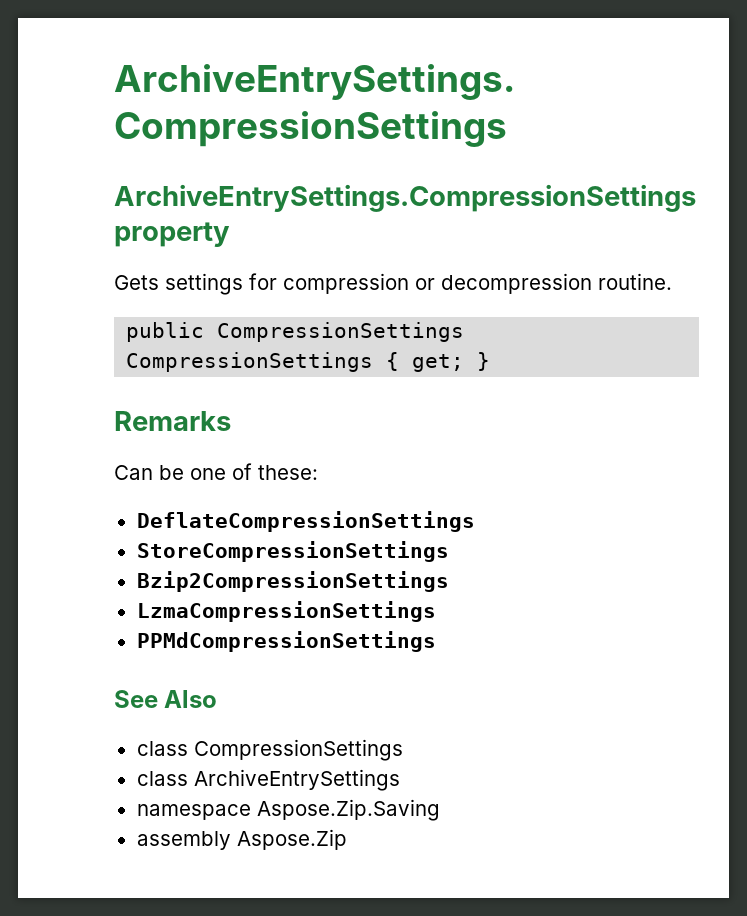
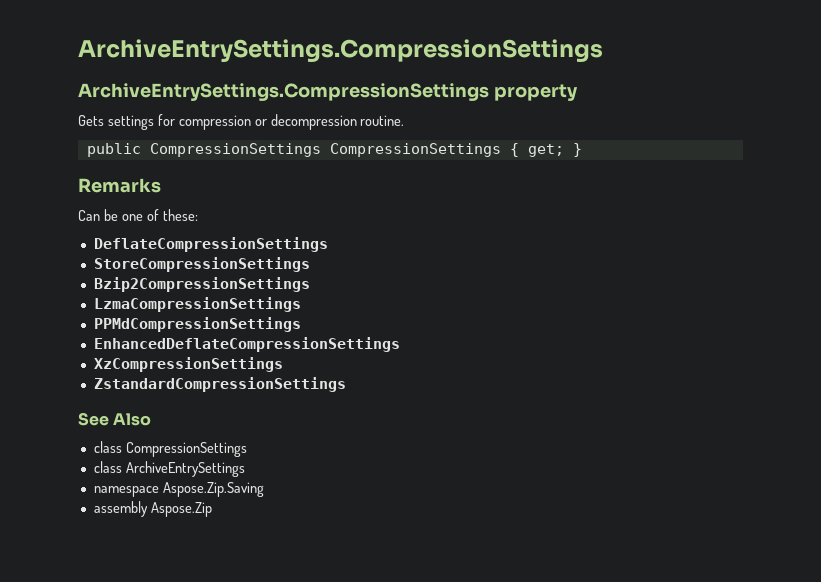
+ EnhancedDeflateCompressionSettings
+ XzCompressionSettings
+ ZstandardCompressionSettings

